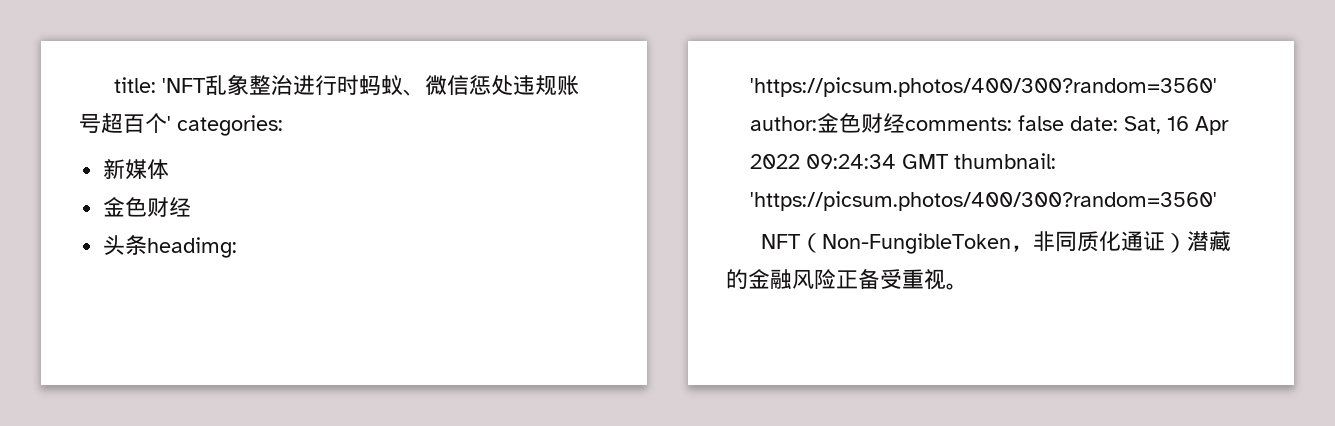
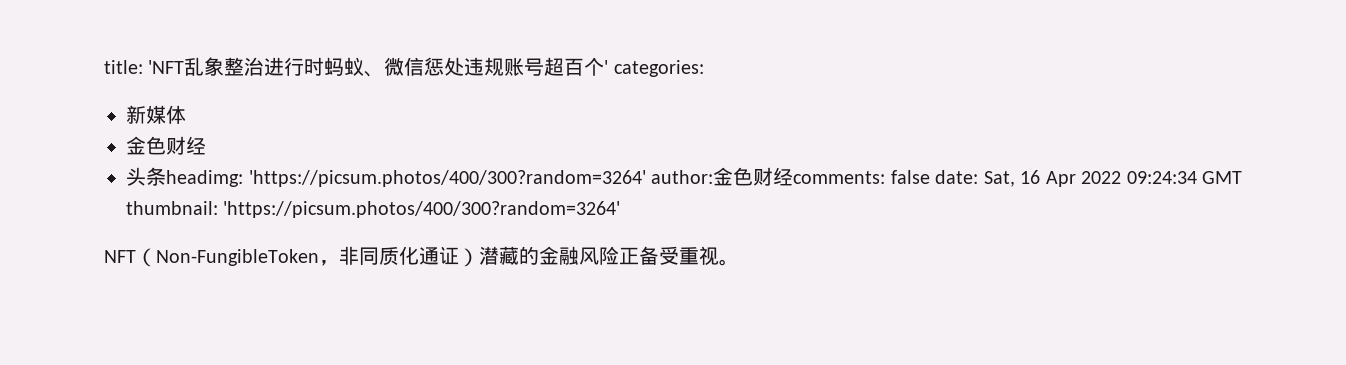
- 头条headimg: 'https://picsum.photos/400/300?random=3560' author:金色财经comments: false date: Sat, 16 Apr 2022 09:24:34 GMT thumbnail: 'https://picsum.photos/400/300?random=3560'
+ 头条headimg: 'https://picsum.photos/400/300?random=3264' author:金色财经comments: false date: Sat, 16 Apr 2022 09:24:34 GMT thumbnail: 'https://picsum.photos/400/300?random=3264'

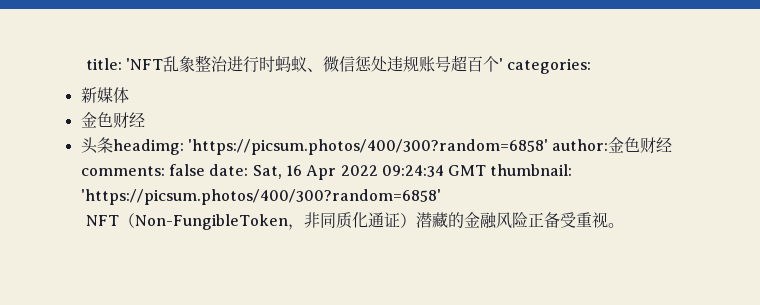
- 头条headimg: 'https://picsum.photos/400/300?random=3264' author:金色财经comments: false date: Sat, 16 Apr 2022 09:24:34 GMT thumbnail: 'https://picsum.photos/400/300?random=3264'
+ 头条headimg: 'https://picsum.photos/400/300?random=6858' author:金色财经comments: false date: Sat, 16 Apr 2022 09:24:34 GMT thumbnail: 'https://picsum.photos/400/300?random=6858'

